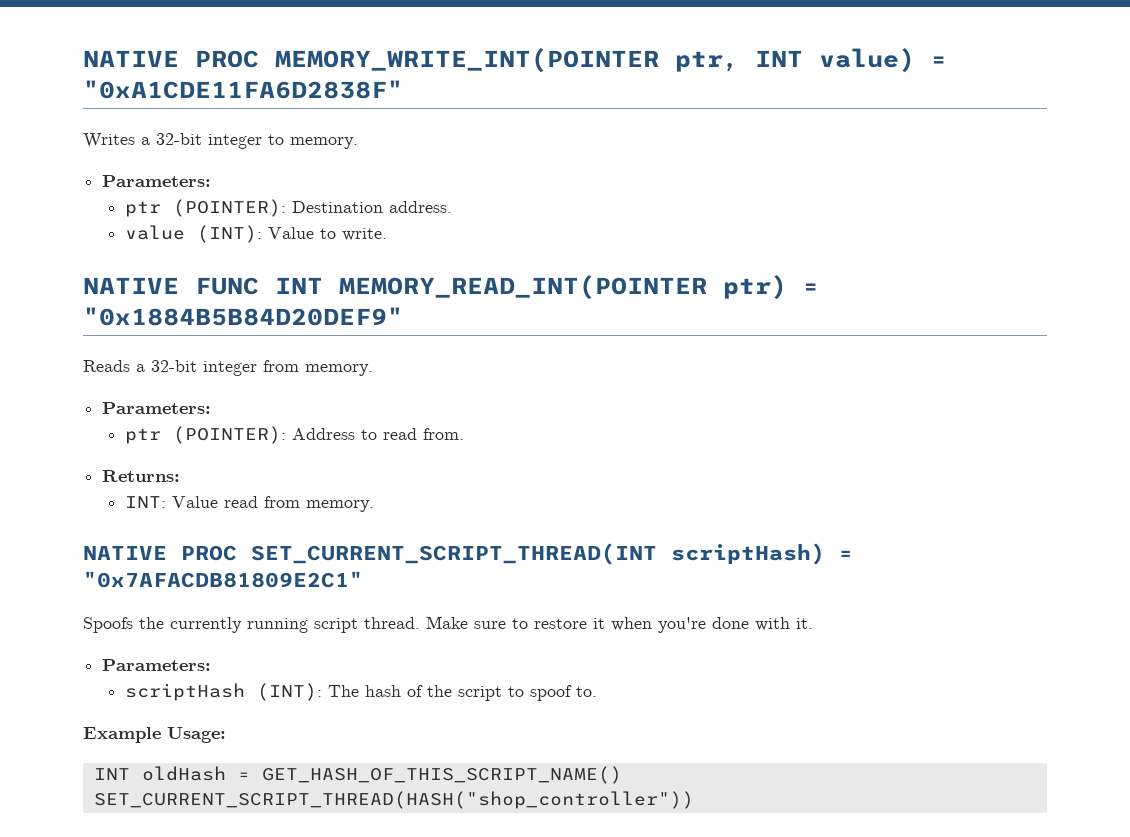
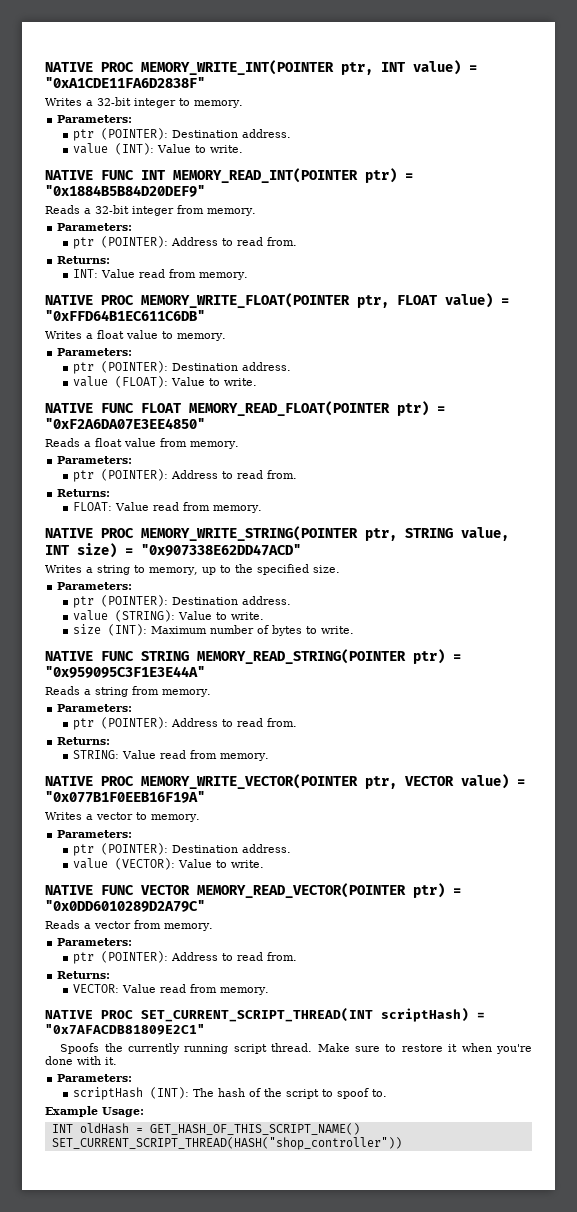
+ NATIVE PROC MEMORY_WRITE_FLOAT(POINTER ptr, FLOAT value) = "0xFFD64B1EC611C6DB"
+ Writes a float value to memory.
+ Parameters:
+ ptr (POINTER): Destination address.
+ value (FLOAT): Value to write.
+ NATIVE FUNC FLOAT MEMORY_READ_FLOAT(POINTER ptr) = "0xF2A6DA07E3EE4850"
+ Reads a float value from memory.
+ Parameters:
+ ptr (POINTER): Address to read from.
+ Returns:
+ FLOAT: Value read from memory.
+ NATIVE PROC MEMORY_WRITE_STRING(POINTER ptr, STRING value, INT size) = "0x907338E62DD47ACD"
+ Writes a string to memory, up to the specified size.
+ Parameters:
+ ptr (POINTER): Destination address.
+ value (STRING): Value to write.
+ size (INT): Maximum number of bytes to write.
+ NATIVE FUNC STRING MEMORY_READ_STRING(POINTER ptr) = "0x959095C3F1E3E44A"
+ Reads a string from memory.
+ Parameters:
+ ptr (POINTER): Address to read from.
+ Returns:
+ STRING: Value read from memory.
+ NATIVE PROC MEMORY_WRITE_VECTOR(POINTER ptr, VECTOR value) = "0x077B1F0EEB16F19A"
+ Writes a vector to memory.
+ Parameters:
+ ptr (POINTER): Destination address.
+ value (VECTOR): Value to write.
+ NATIVE FUNC VECTOR MEMORY_READ_VECTOR(POINTER ptr) = "0x0DD6010289D2A79C"
+ Reads a vector from memory.
+ Parameters:
+ ptr (POINTER): Address to read from.
+ Returns:
+ VECTOR: Value read from memory.

